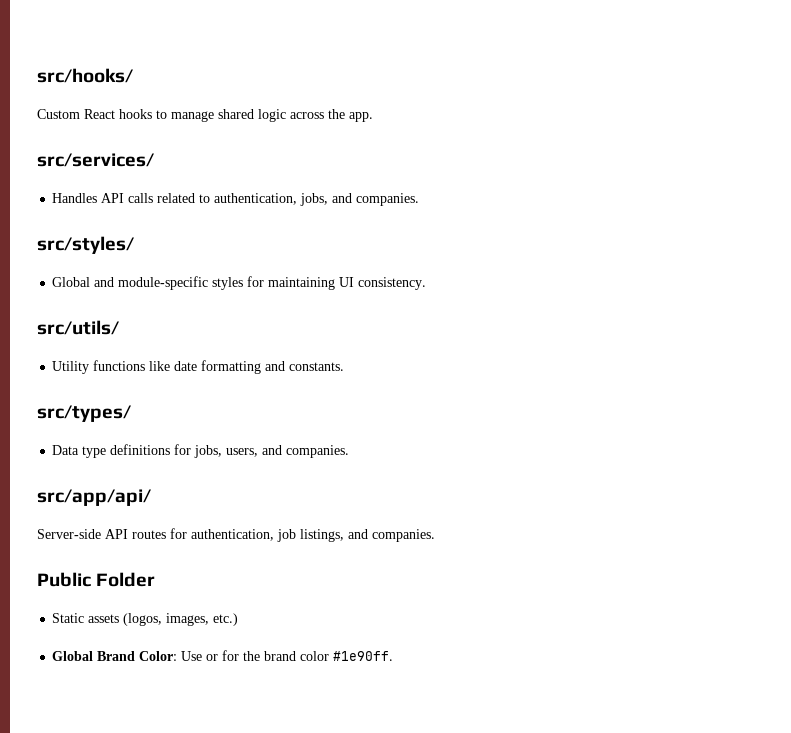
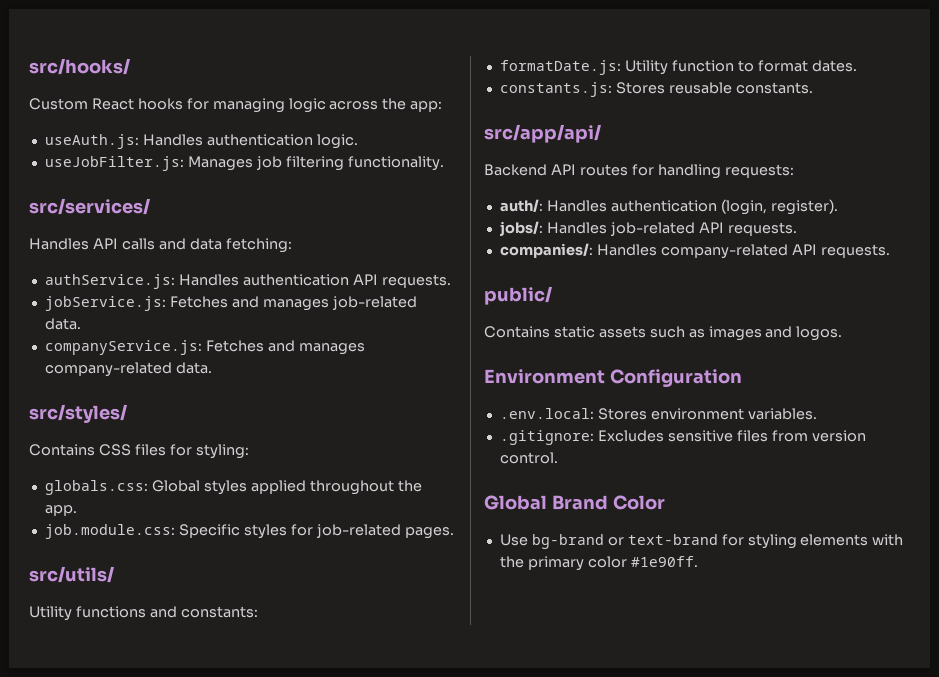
- Custom React hooks to manage shared logic across the app.
+ Custom React hooks for managing logic across the app:
+ useAuth.js: Handles authentication logic.
+ useJobFilter.js: Manages job filtering functionality.
  src/services/
- Handles API calls related to authentication, jobs, and companies.
+ Handles API calls and data fetching:
+ authService.js: Handles authentication API requests.
+ jobService.js: Fetches and manages job-related data.
+ companyService.js: Fetches and manages company-related data.
  src/styles/
- Global and module-specific styles for maintaining UI consistency.
+ Contains CSS files for styling:
+ globals.css: Global styles applied throughout the app.
+ job.module.css: Specific styles for job-related pages.
  src/utils/
- Utility functions like date formatting and constants.
- src/types/
- Data type definitions for jobs, users, and companies.
+ Utility functions and constants:
+ formatDate.js: Utility function to format dates.
+ constants.js: Stores reusable constants.
- Server-side API routes for authentication, job listings, and companies.
- Public Folder
- Static assets (logos, images, etc.)
- Global Brand Color: Use or for the brand color #1e90ff.
+ Backend API routes for handling requests:
+ auth/: Handles authentication (login, register).
+ jobs/: Handles job-related API requests.
+ companies/: Handles company-related API requests.
+ public/
+ Contains static assets such as images and logos.
+ Environment Configuration
+ .env.local: Stores environment variables.
+ .gitignore: Excludes sensitive files from version control.
+ Global Brand Color
+ Use bg-brand or text-brand for styling elements with the primary color #1e90ff.

